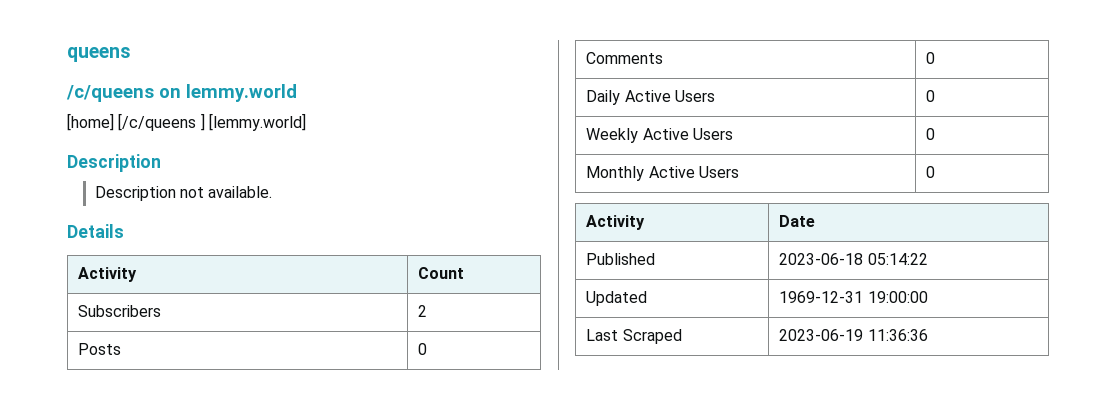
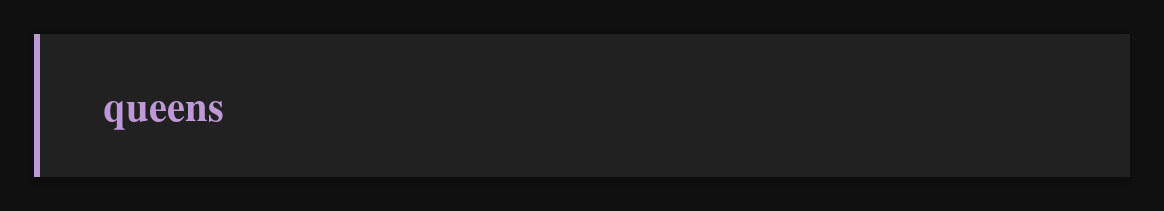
- /c/queens on lemmy.world
- [home] [/c/queens ] [lemmy.world]
- Description
- Description not available.
- Details
- Activity | Count
- Subscribers | 2
- Posts | 0
- Comments | 0
- Daily Active Users | 0
- Weekly Active Users | 0
- Monthly Active Users | 0
- Activity | Date
- Published | 2023-06-18 05:14:22
- Updated | 1969-12-31 19:00:00
- Last Scraped | 2023-06-19 11:36:36

